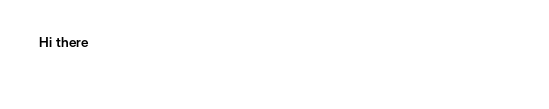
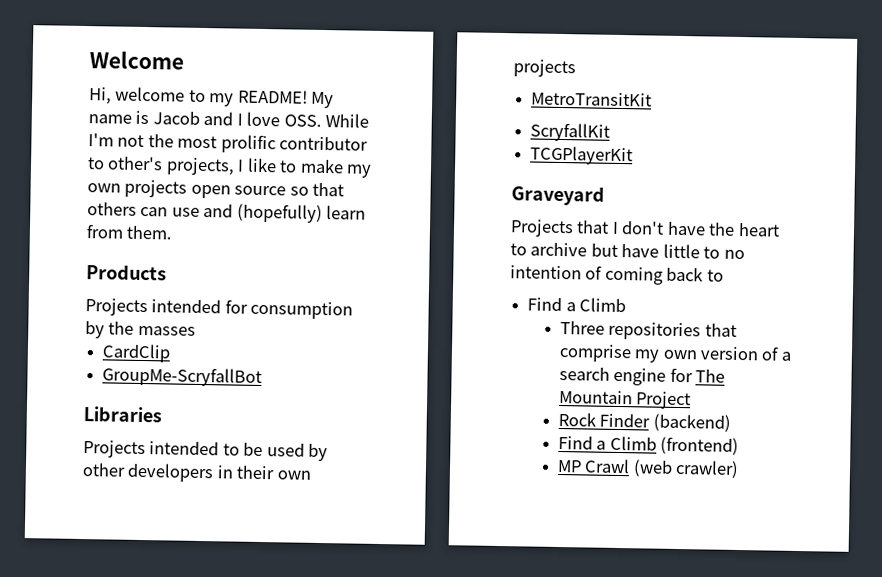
- Hi there
+ Welcome
+ Hi, welcome to my README! My name is Jacob and I love OSS. While I'm not the most prolific contributor to other's projects, I like to make my own projects open source so that others can use and (hopefully) learn from them.
+ Products
+ Projects intended for consumption by the masses
+ CardClip
+ GroupMe-ScryfallBot
+ Libraries
+ Projects intended to be used by other developers in their own projects
+ MetroTransitKit
+ ScryfallKit
+ TCGPlayerKit
+ Graveyard
+ Projects that I don't have the heart to archive but have little to no intention of coming back to
+ Find a Climb
+ Three repositories that comprise my own version of a search engine for The Mountain Project
+ Rock Finder (backend)
+ Find a Climb (frontend)
+ MP Crawl (web crawler)

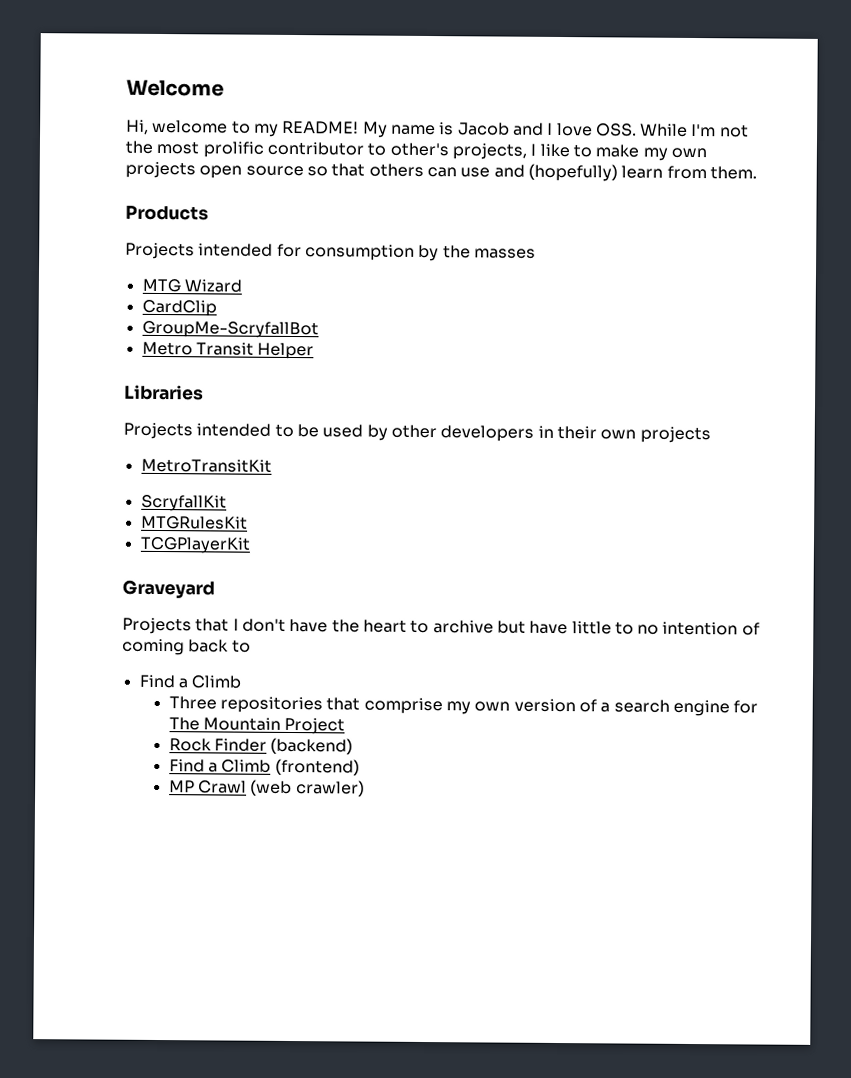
+ MTG Wizard
+ Metro Transit Helper
+ MTGRulesKit

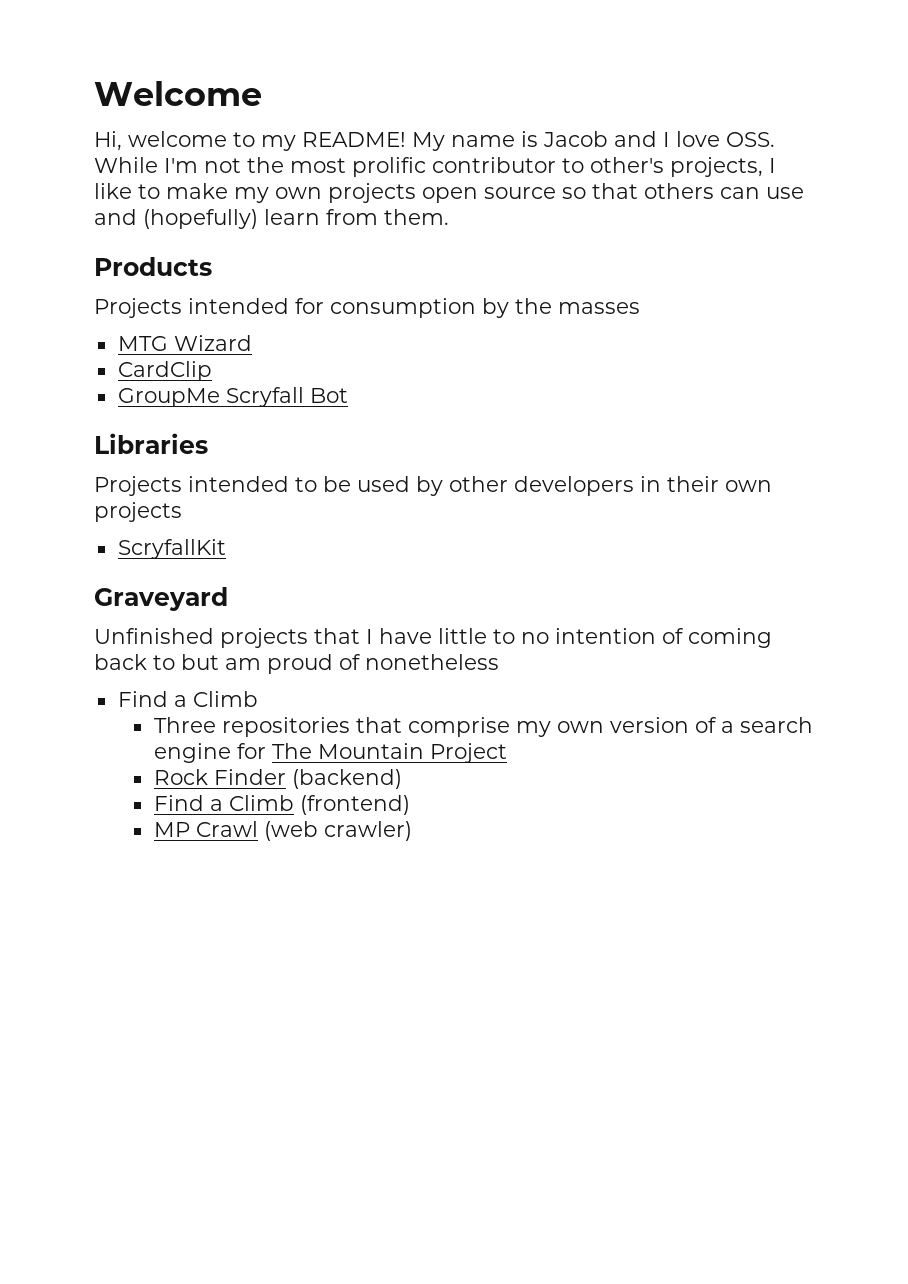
- GroupMe-ScryfallBot
- Metro Transit Helper
+ GroupMe Scryfall Bot
- MetroTransitKit
- MTGRulesKit
- TCGPlayerKit
- Projects that I don't have the heart to archive but have little to no intention of coming back to
+ Unfinished projects that I have little to no intention of coming back to but am proud of nonetheless

